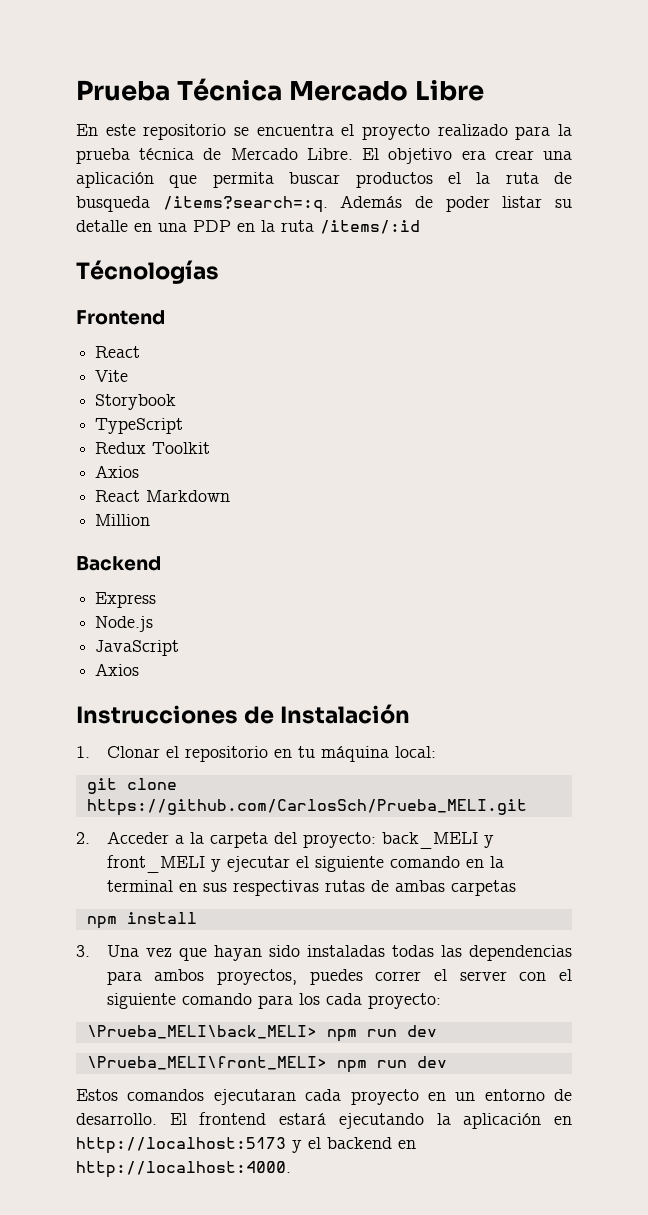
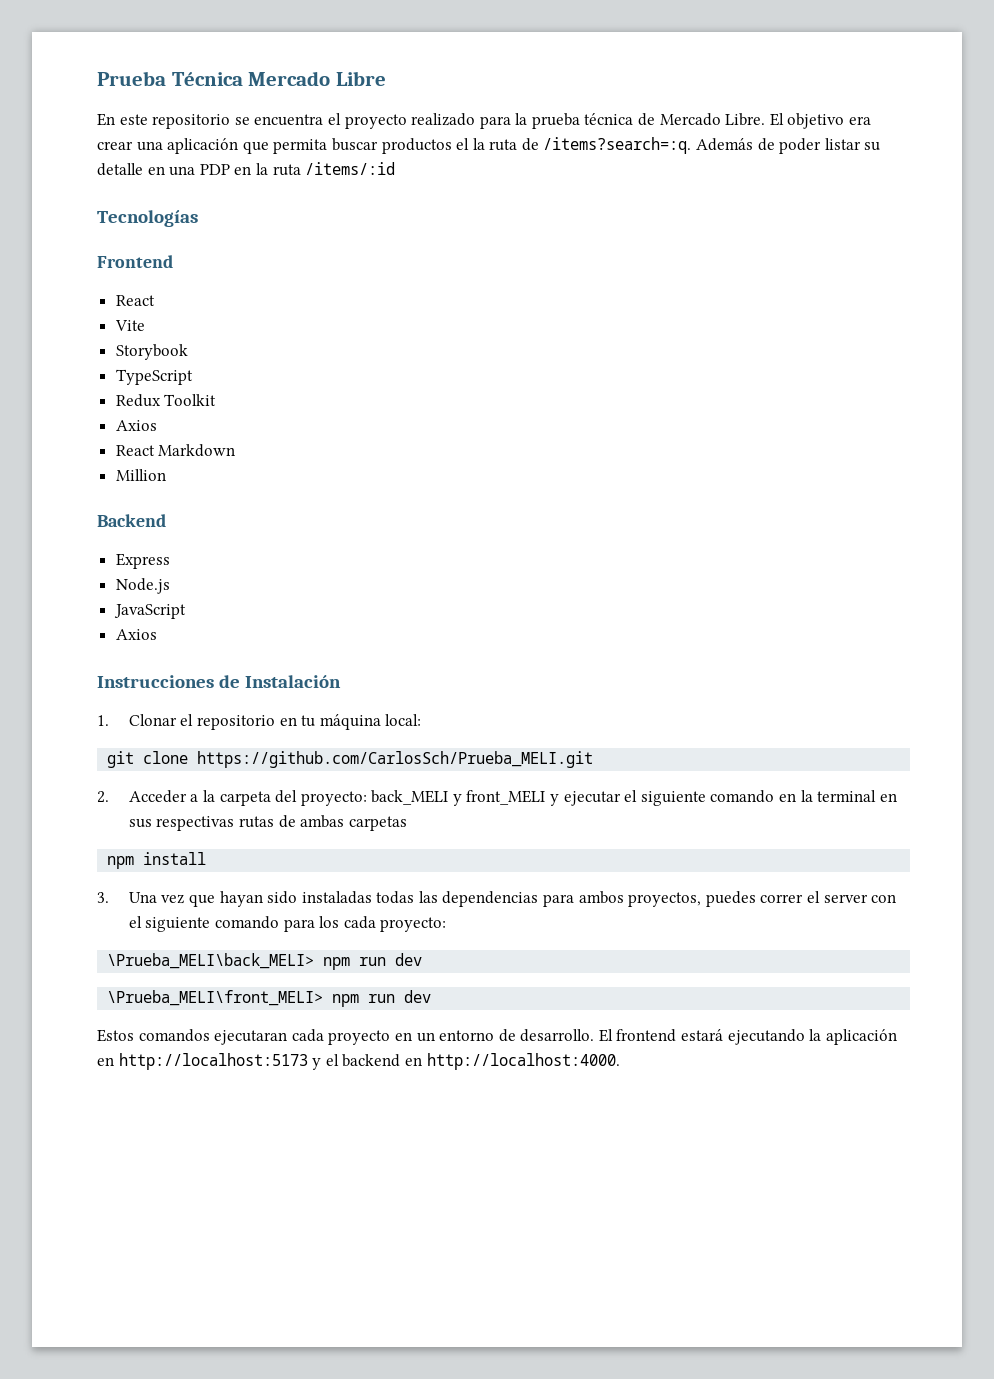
- El objetivo era crear una aplicación que permita buscar productos el la ruta de busqueda /items?search=:q.
+ El objetivo era crear una aplicación que permita buscar productos el la ruta de /items?search=:q.
- Técnologías
+ Tecnologías

